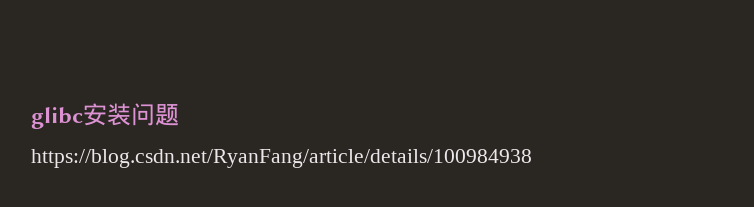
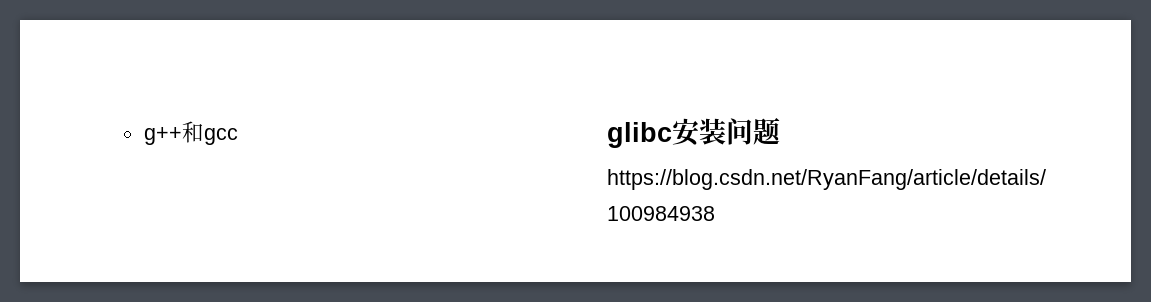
+ g++和gcc

